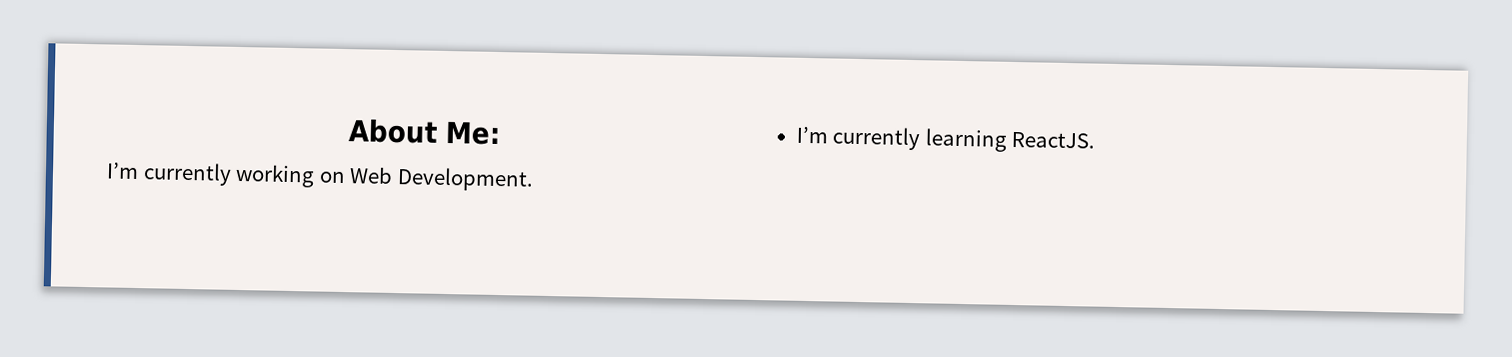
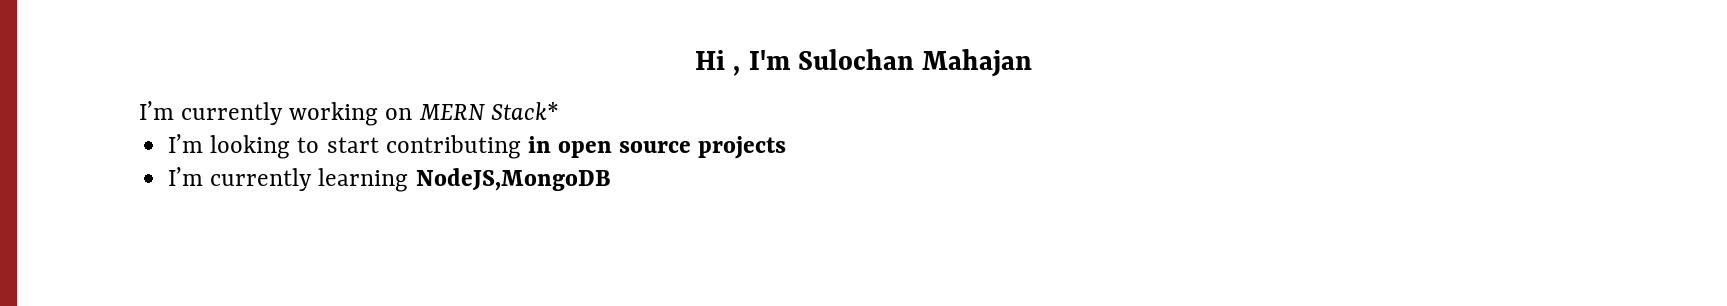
- About Me:
+ Hi , I'm Sulochan Mahajan
- I’m currently working on Web Development.
+ I’m currently working on MERN Stack*
+ I’m looking to start contributing in open source projects
- I’m currently learning ReactJS.
+ I’m currently learning NodeJS,MongoDB

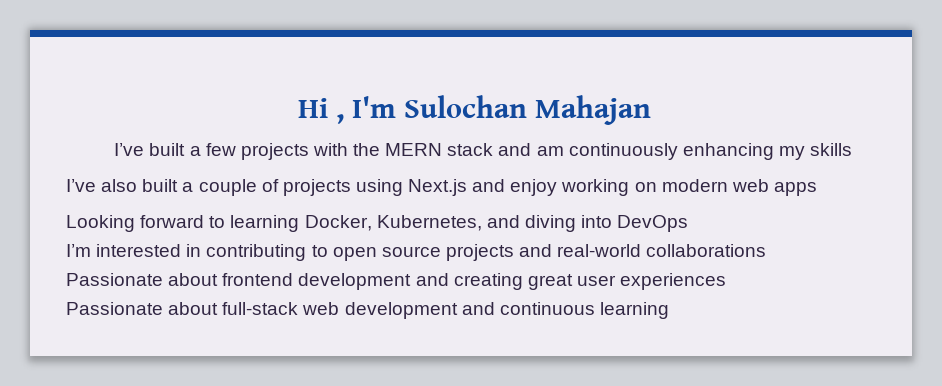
- I’m currently working on MERN Stack*
- I’m looking to start contributing in open source projects
- I’m currently learning NodeJS,MongoDB
+ I’ve built a few projects with the MERN stack and am continuously enhancing my skills
+ I’ve also built a couple of projects using Next.js and enjoy working on modern web apps
+ Looking forward to learning Docker, Kubernetes, and diving into DevOps
+ I’m interested in contributing to open source projects and real-world collaborations
+ Passionate about frontend development and creating great user experiences
+ Passionate about full-stack web development and continuous learning

